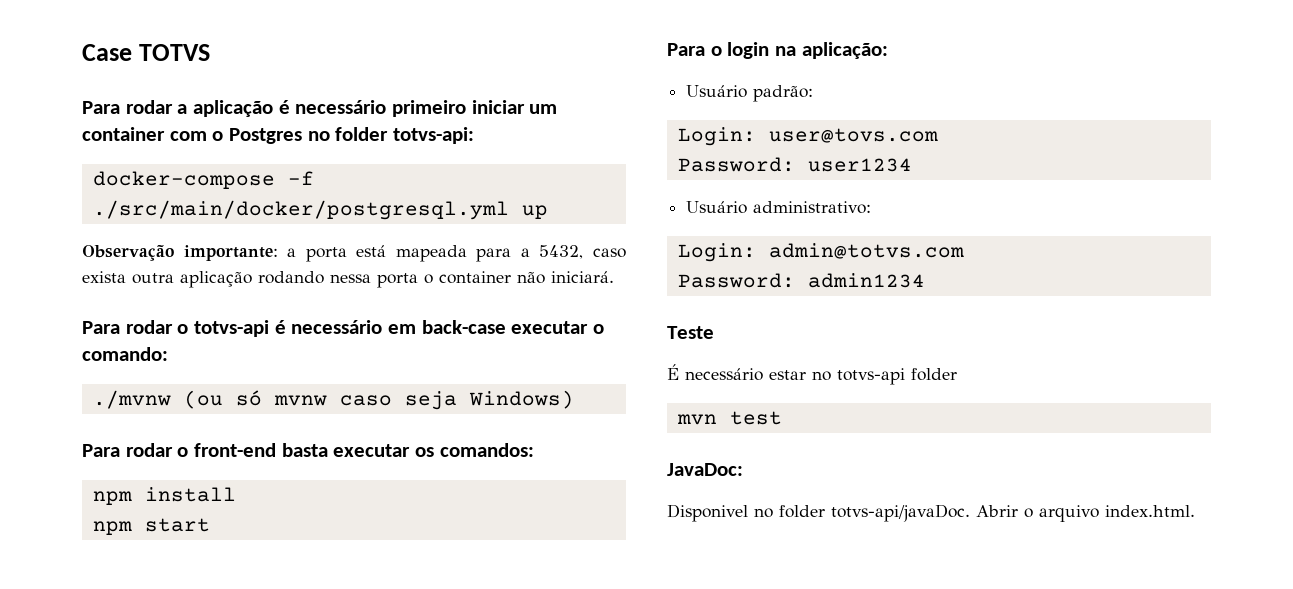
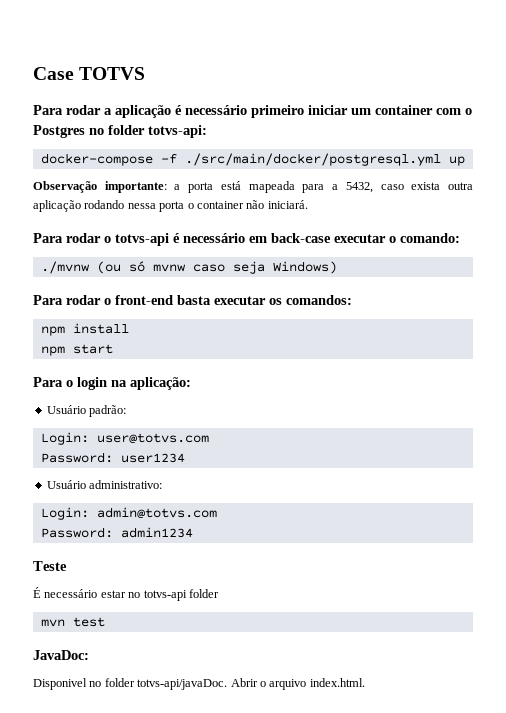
- Login: user@tovs.com
+ Login: user@totvs.com

